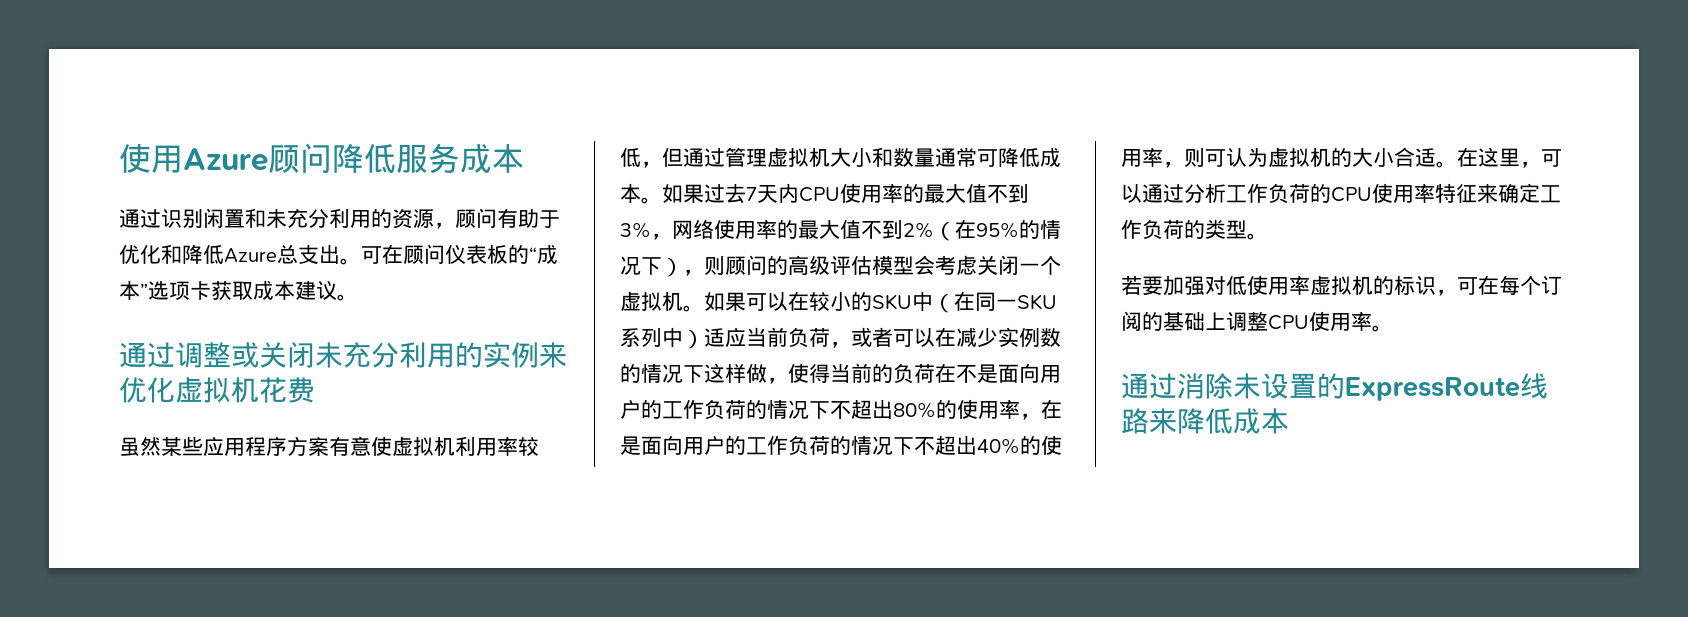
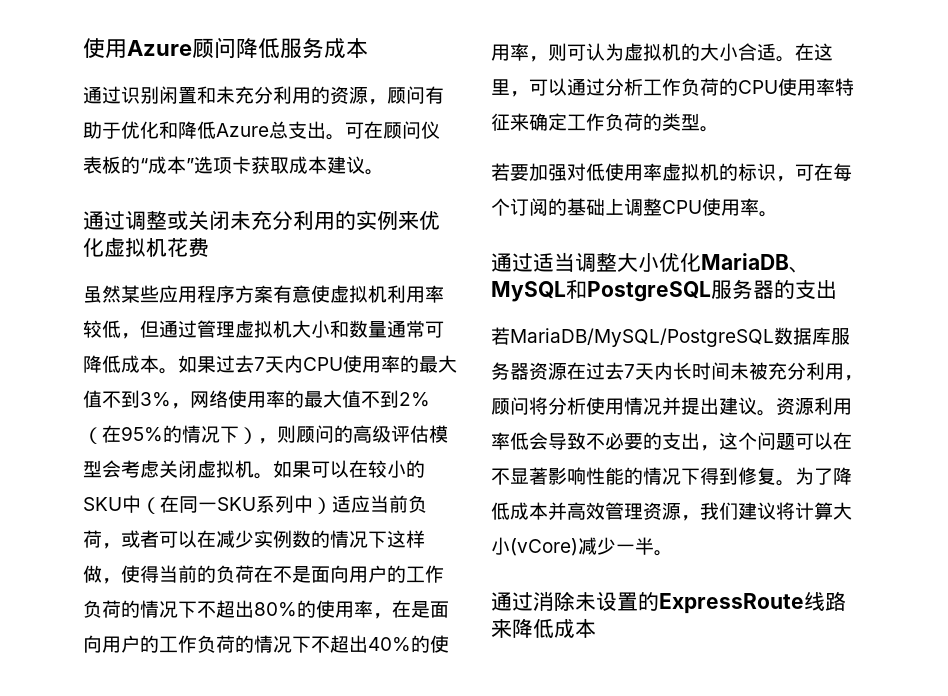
- 如果过去7天内CPU使用率的最大值不到3%，网络使用率的最大值不到2%（在95%的情况下），则顾问的高级评估模型会考虑关闭一个虚拟机。
+ 如果过去7天内CPU使用率的最大值不到3%，网络使用率的最大值不到2%（在95%的情况下），则顾问的高级评估模型会考虑关闭虚拟机。
+ 通过适当调整大小优化MariaDB、MySQL和PostgreSQL服务器的支出
+ 若MariaDB/MySQL/PostgreSQL数据库服务器资源在过去7天内长时间未被充分利用，顾问将分析使用情况并提出建议。资源利用率低会导致不必要的支出，这个问题可以在不显著影响性能的情况下得到修复。为了降低成本并高效管理资源，我们建议将计算大小(vCore)减少一半。

